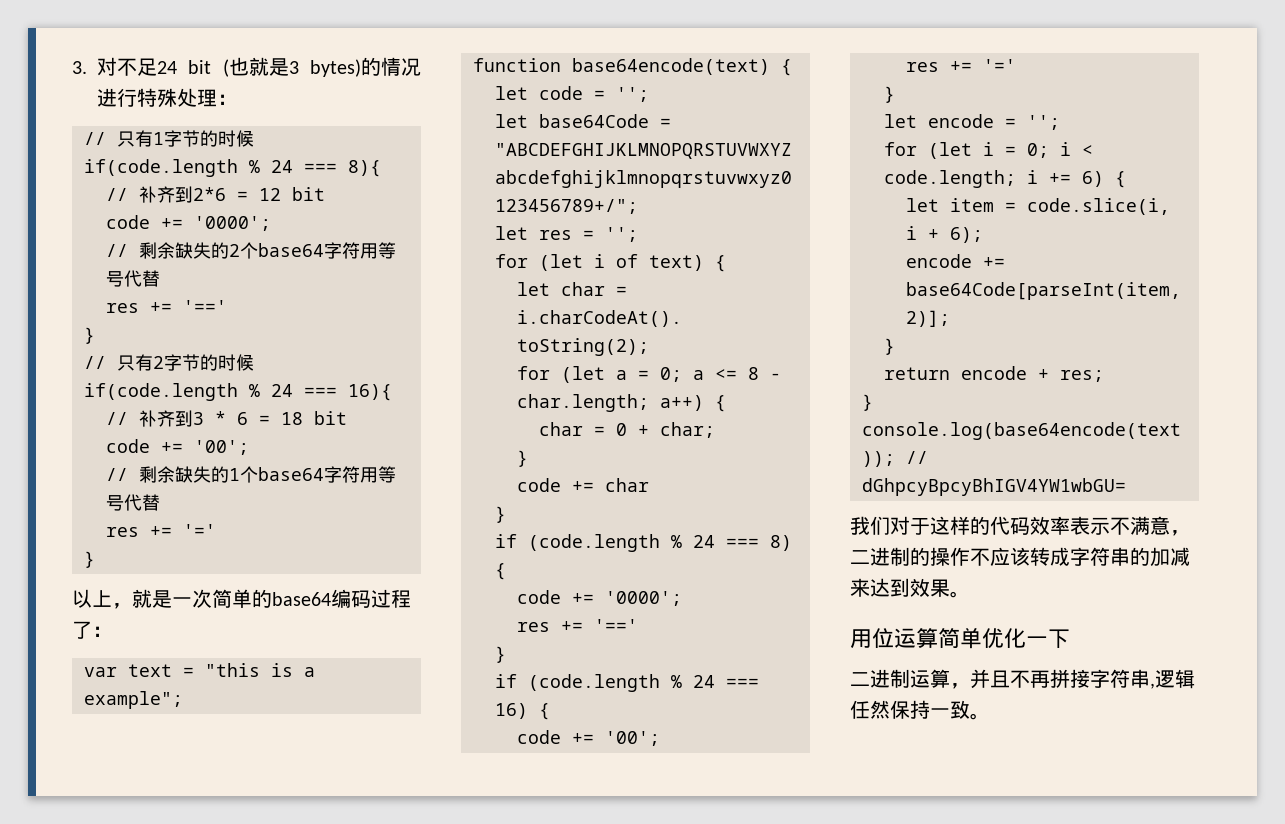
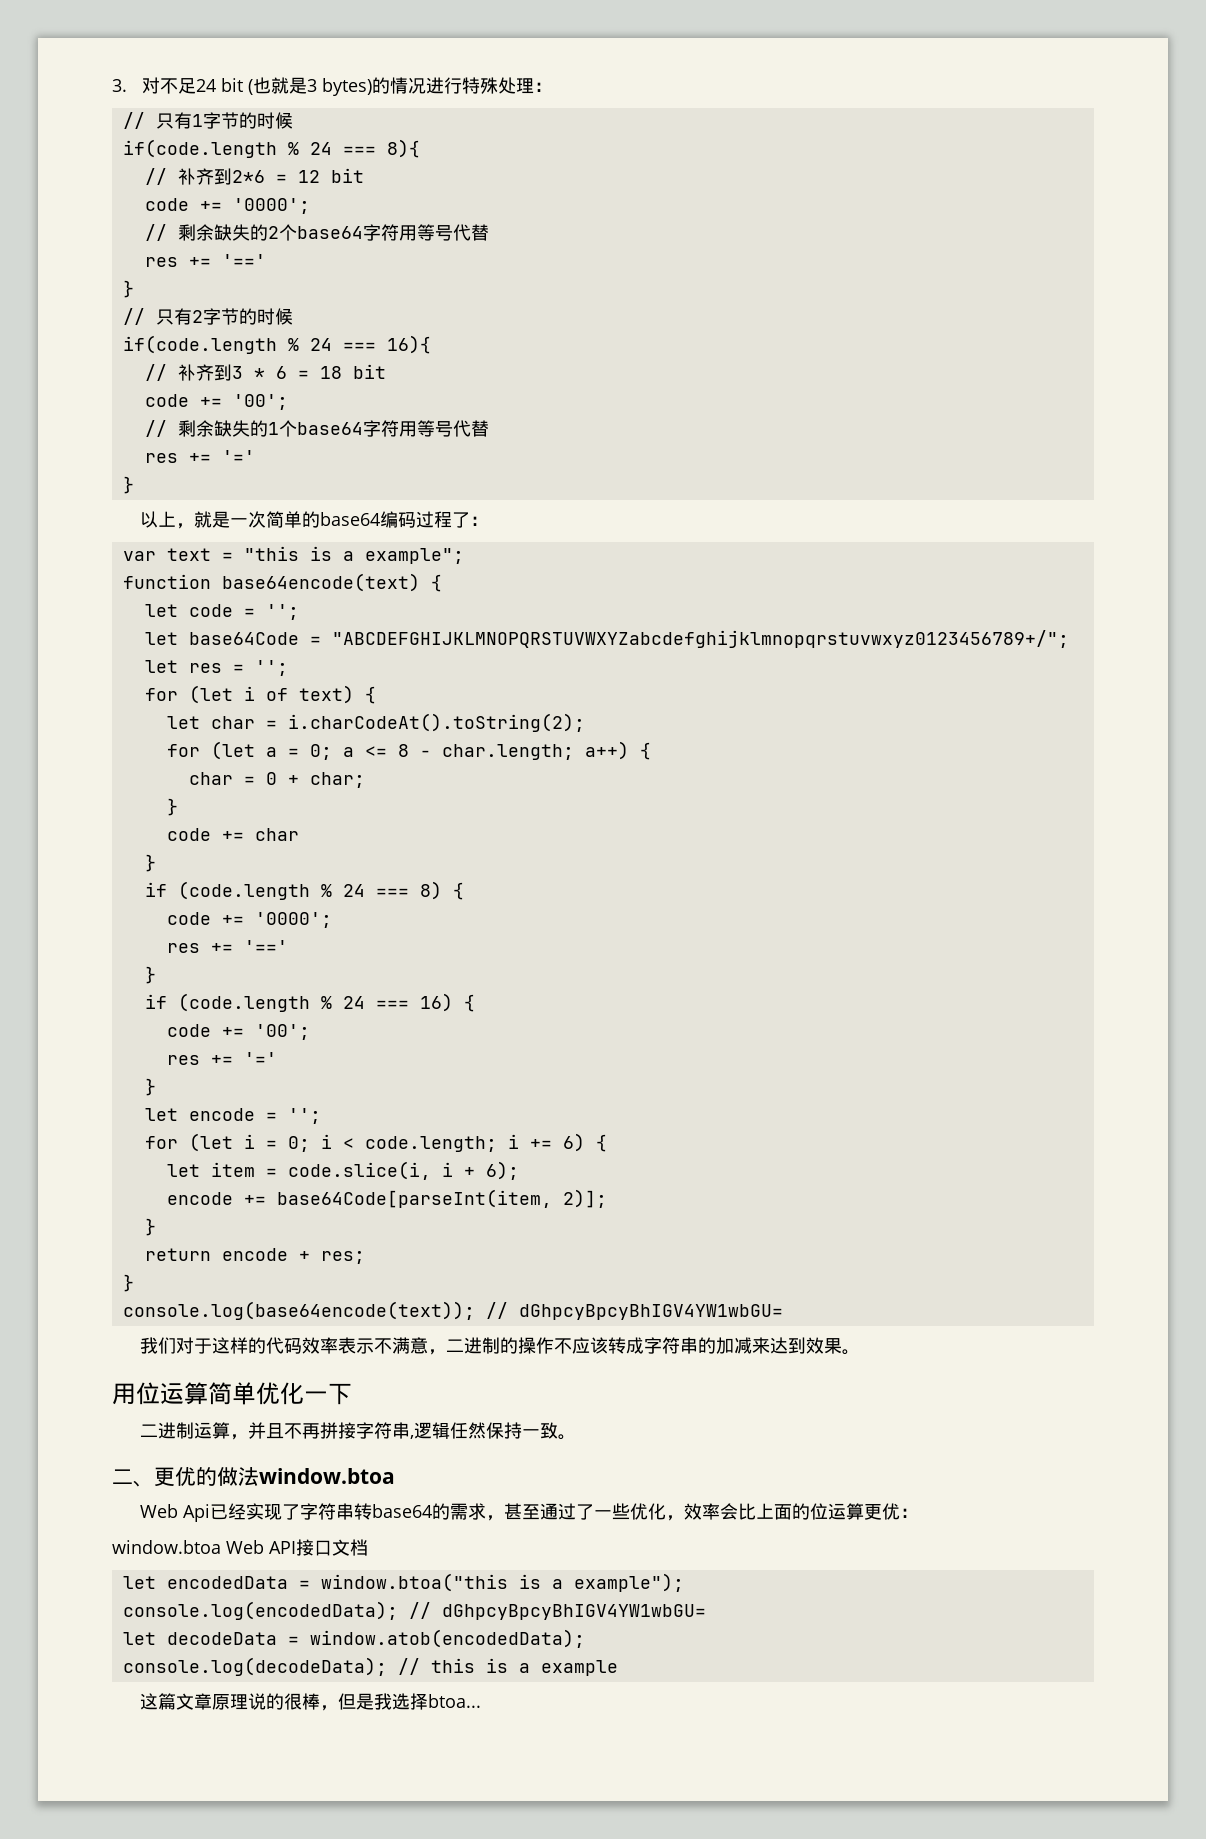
+ 二、更优的做法window.btoa
+ Web Api已经实现了字符串转base64的需求，甚至通过了一些优化，效率会比上面的位运算更优：
+ window.btoa Web API接口文档
+ let encodedData = window.btoa("this is a example");
+ console.log(encodedData); // dGhpcyBpcyBhIGV4YW1wbGU=
+ let decodeData = window.atob(encodedData);
+ console.log(decodeData); // this is a example
+ 这篇文章原理说的很棒，但是我选择btoa...

